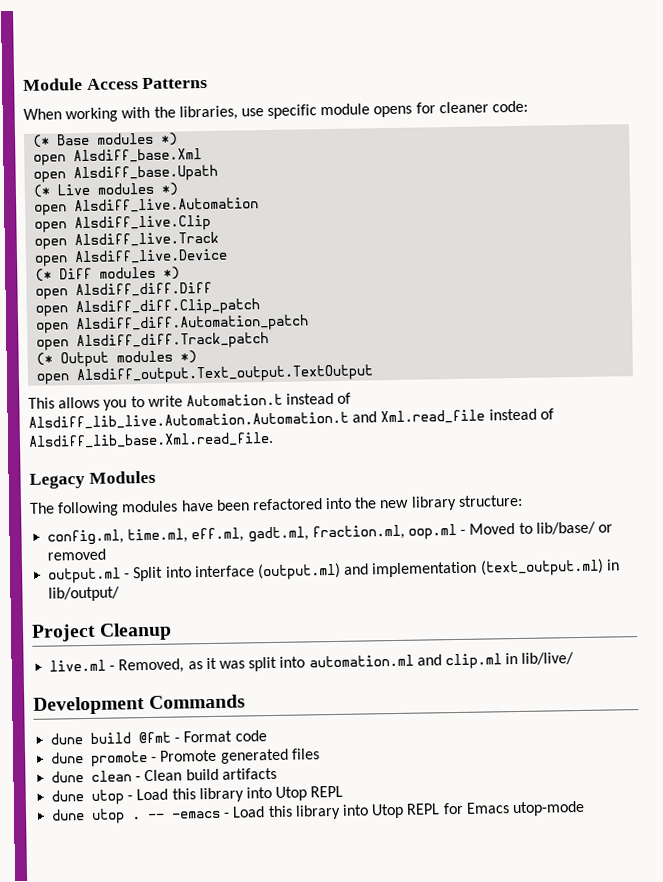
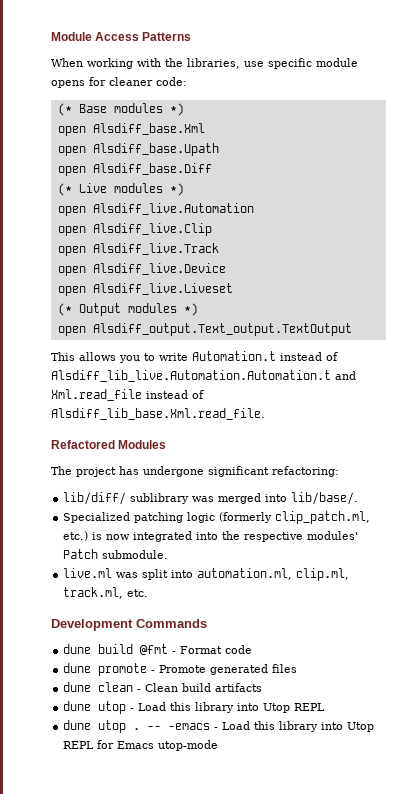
+ open Alsdiff_base.Diff
- (* Diff modules *)
- open Alsdiff_diff.Diff
- open Alsdiff_diff.Clip_patch
- open Alsdiff_diff.Automation_patch
- open Alsdiff_diff.Track_patch
+ open Alsdiff_live.Liveset
- Legacy Modules
+ Refactored Modules
- The following modules have been refactored into the new library structure:
- config.ml, time.ml, eff.ml, gadt.ml, fraction.ml, oop.ml - Moved to lib/base/ or removed
- output.ml - Split into interface (output.ml) and implementation (text_output.ml) in lib/output/
- Project Cleanup
- live.ml - Removed, as it was split into automation.ml and clip.ml in lib/live/
+ The project has undergone significant refactoring:
+ lib/diff/ sublibrary was merged into lib/base/.
+ Specialized patching logic (formerly clip_patch.ml, etc.) is now integrated into the respective modules' Patch submodule.
+ live.ml was split into automation.ml, clip.ml, track.ml, etc.

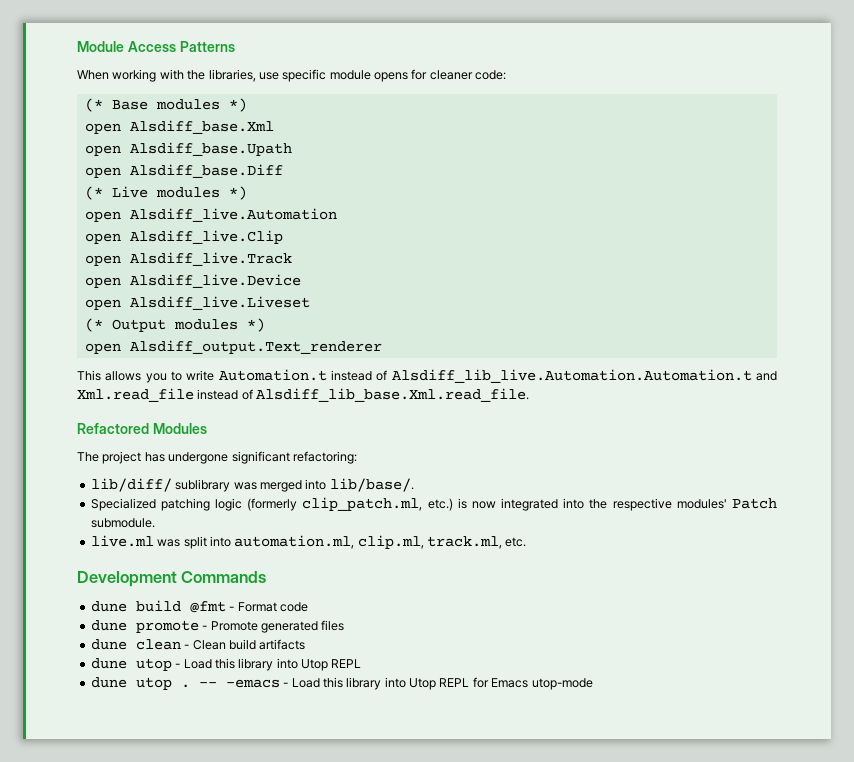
- open Alsdiff_output.Text_output.TextOutput
+ open Alsdiff_output.Text_renderer

